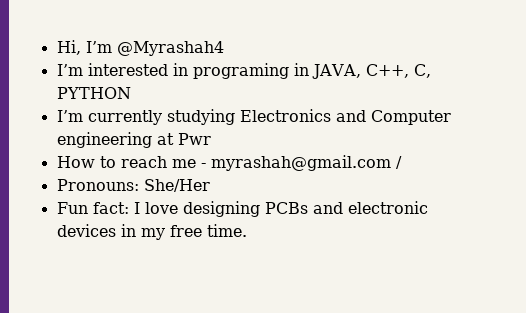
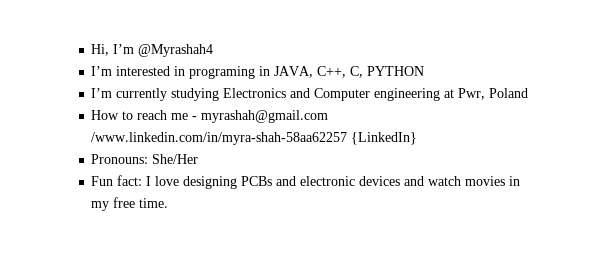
- I’m currently studying Electronics and Computer engineering at Pwr
+ I’m currently studying Electronics and Computer engineering at Pwr, Poland
- How to reach me - myrashah@gmail.com /
+ How to reach me - myrashah@gmail.com /www.linkedin.com/in/myra-shah-58aa62257 {LinkedIn}
- Fun fact: I love designing PCBs and electronic devices in my free time.
+ Fun fact: I love designing PCBs and electronic devices and watch movies in my free time.

